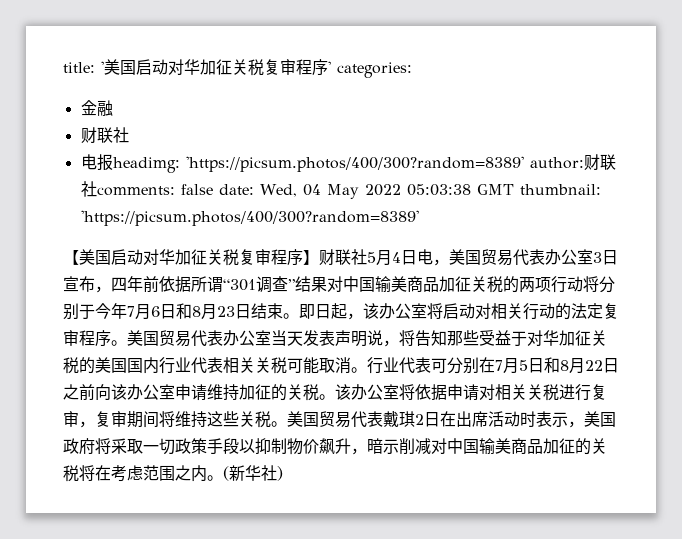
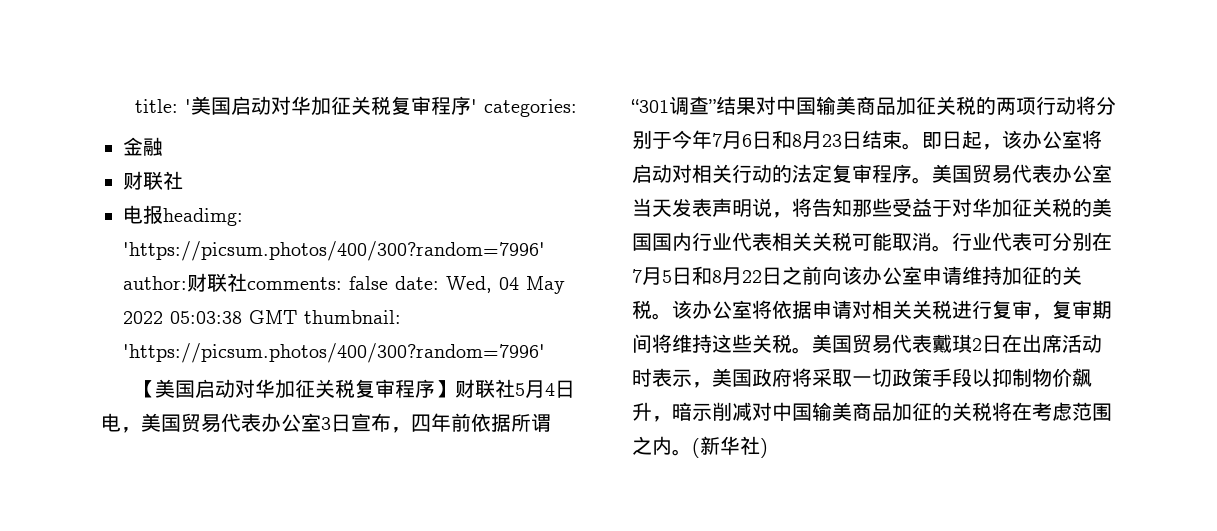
- 电报headimg: 'https://picsum.photos/400/300?random=8389' author:财联社comments: false date: Wed, 04 May 2022 05:03:38 GMT thumbnail: 'https://picsum.photos/400/300?random=8389'
+ 电报headimg: 'https://picsum.photos/400/300?random=7996' author:财联社comments: false date: Wed, 04 May 2022 05:03:38 GMT thumbnail: 'https://picsum.photos/400/300?random=7996'

